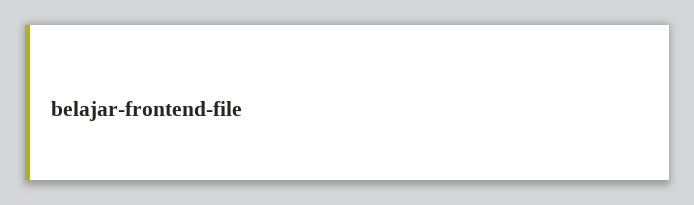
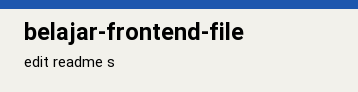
+ edit readme s

